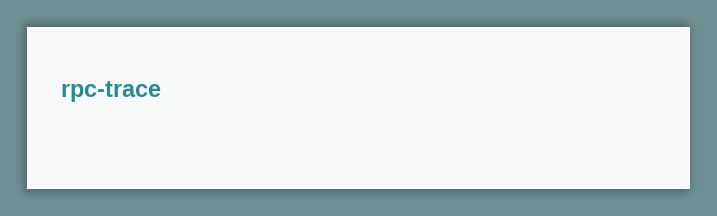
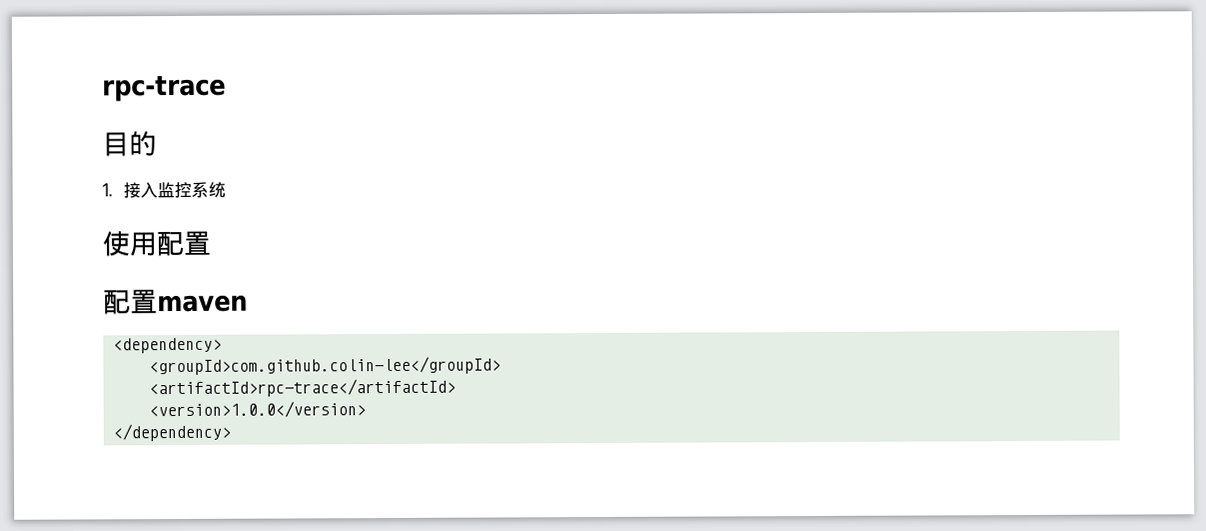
+ 目的
+ 1.接入监控系统
+ 使用配置
+ 配置maven
+ <dependency>
+ <groupId>com.github.colin-lee</groupId>
+ <artifactId>rpc-trace</artifactId>
+ <version>1.0.0</version>
+ </dependency>

